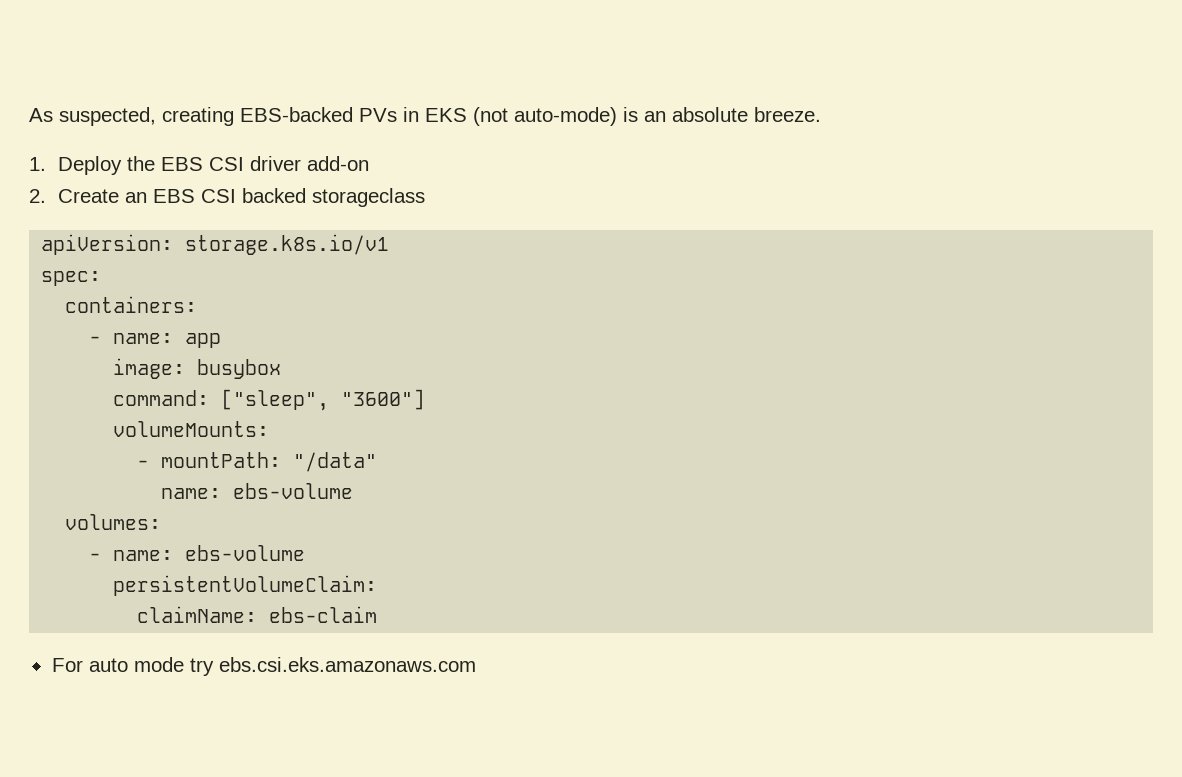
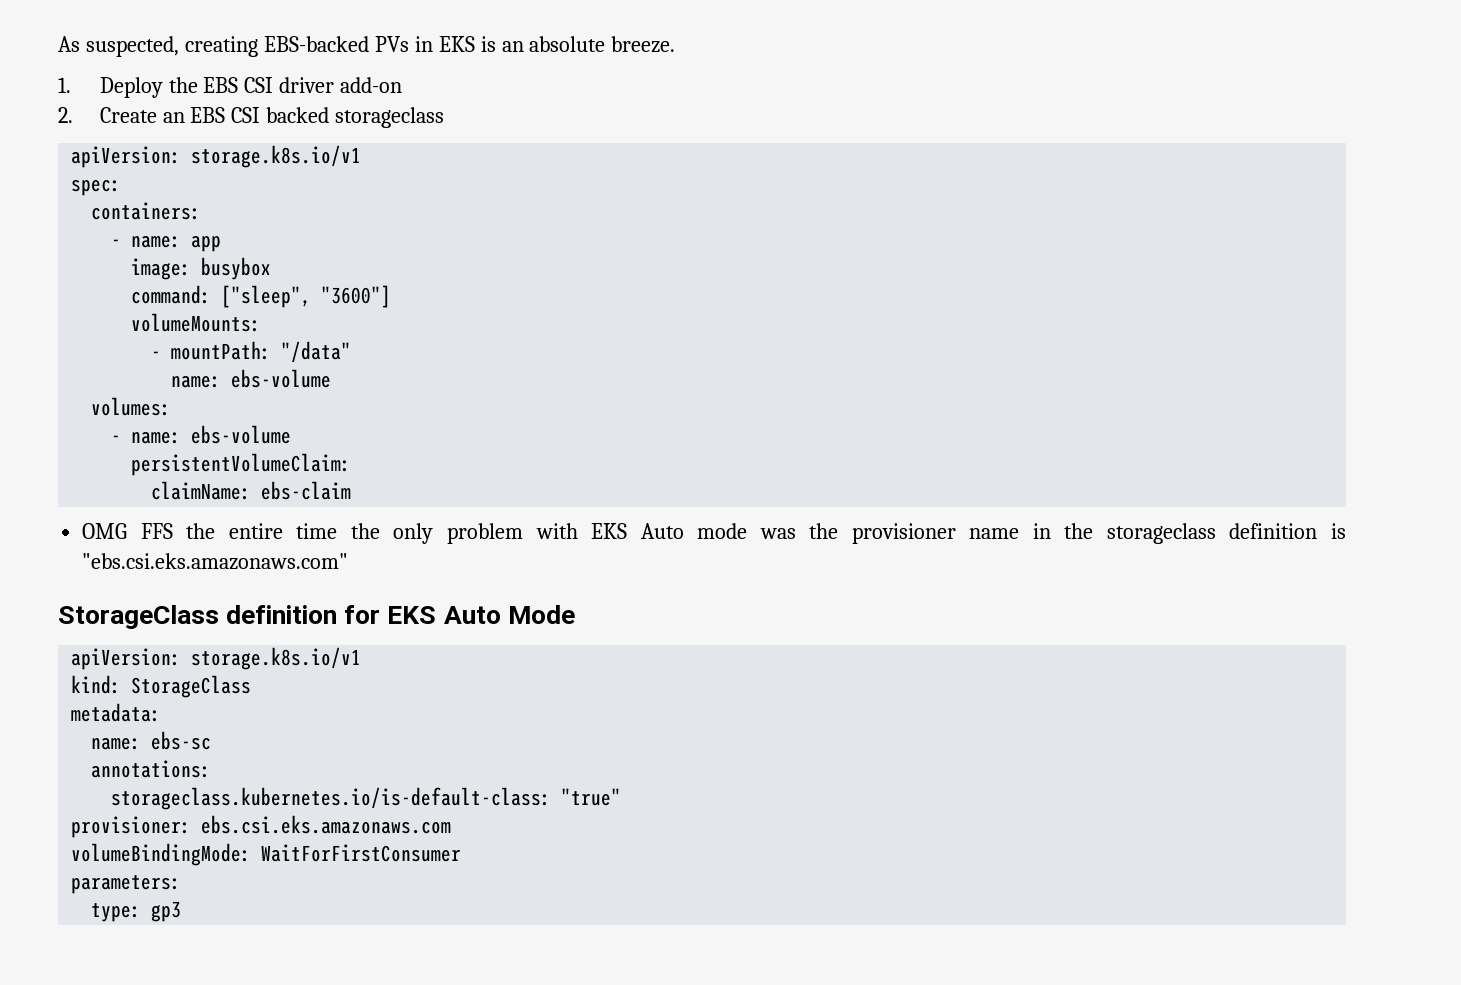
- As suspected, creating EBS-backed PVs in EKS (not auto-mode) is an absolute breeze.
+ As suspected, creating EBS-backed PVs in EKS is an absolute breeze.
- For auto mode try ebs.csi.eks.amazonaws.com
+ OMG FFS the entire time the only problem with EKS Auto mode was the provisioner name in the storageclass definition is "ebs.csi.eks.amazonaws.com"
+ StorageClass definition for EKS Auto Mode
+ apiVersion: storage.k8s.io/v1
+ kind: StorageClass
+ metadata:
+ name: ebs-sc
+ annotations:
+ storageclass.kubernetes.io/is-default-class: "true"
+ provisioner: ebs.csi.eks.amazonaws.com
+ volumeBindingMode: WaitForFirstConsumer
+ parameters:
+ type: gp3

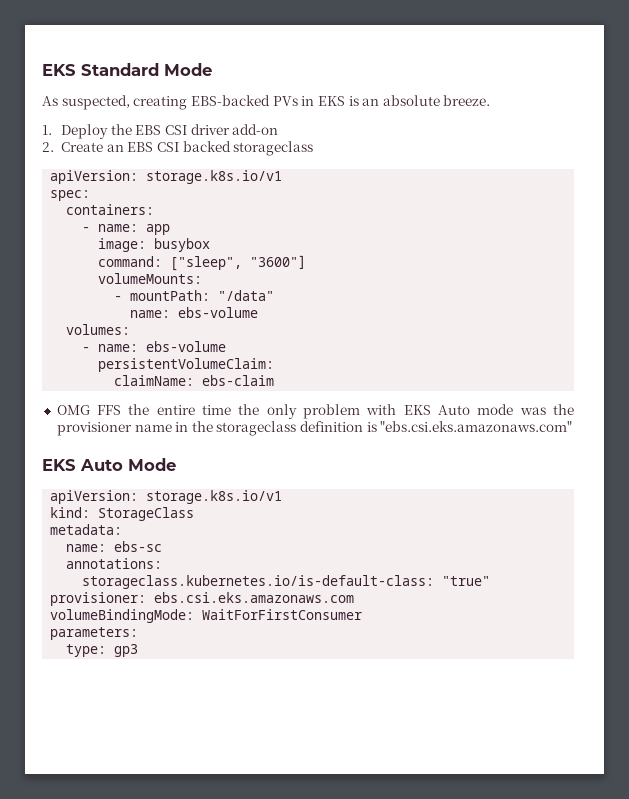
+ EKS Standard Mode
- StorageClass definition for EKS Auto Mode
+ EKS Auto Mode

